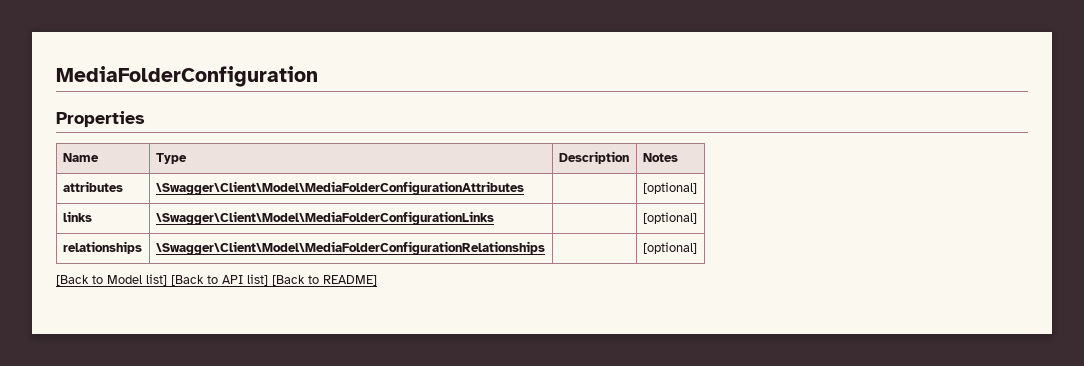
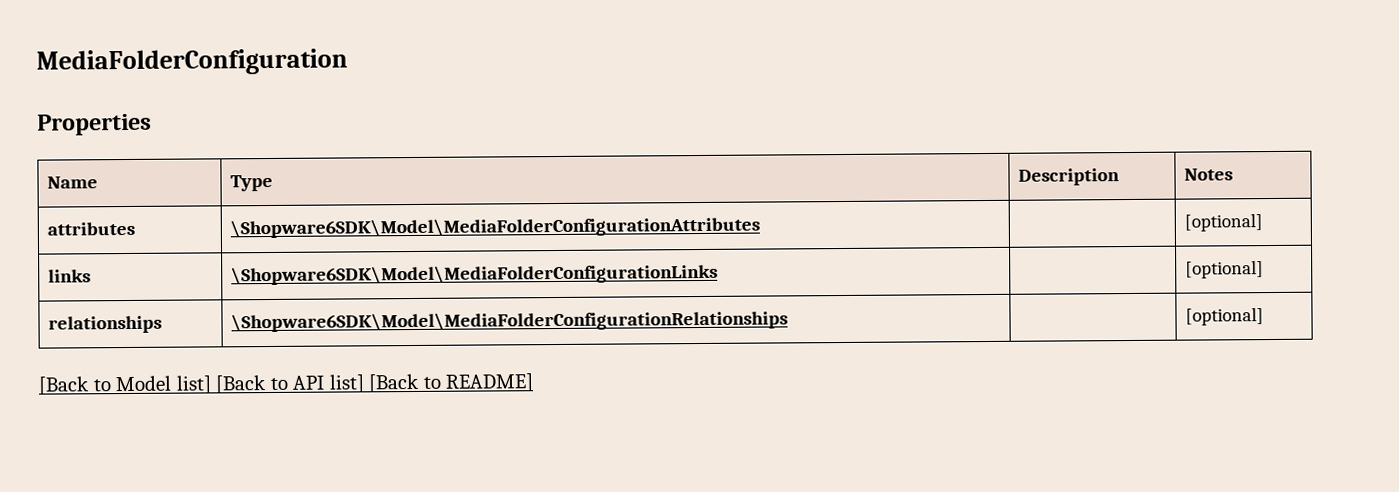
- attributes | \Swagger\Client\Model\MediaFolderConfigurationAttributes | | [optional]
+ attributes | \Shopware6SDK\Model\MediaFolderConfigurationAttributes | | [optional]
- links | \Swagger\Client\Model\MediaFolderConfigurationLinks | | [optional]
+ links | \Shopware6SDK\Model\MediaFolderConfigurationLinks | | [optional]
- relationships | \Swagger\Client\Model\MediaFolderConfigurationRelationships | | [optional]
+ relationships | \Shopware6SDK\Model\MediaFolderConfigurationRelationships | | [optional]

